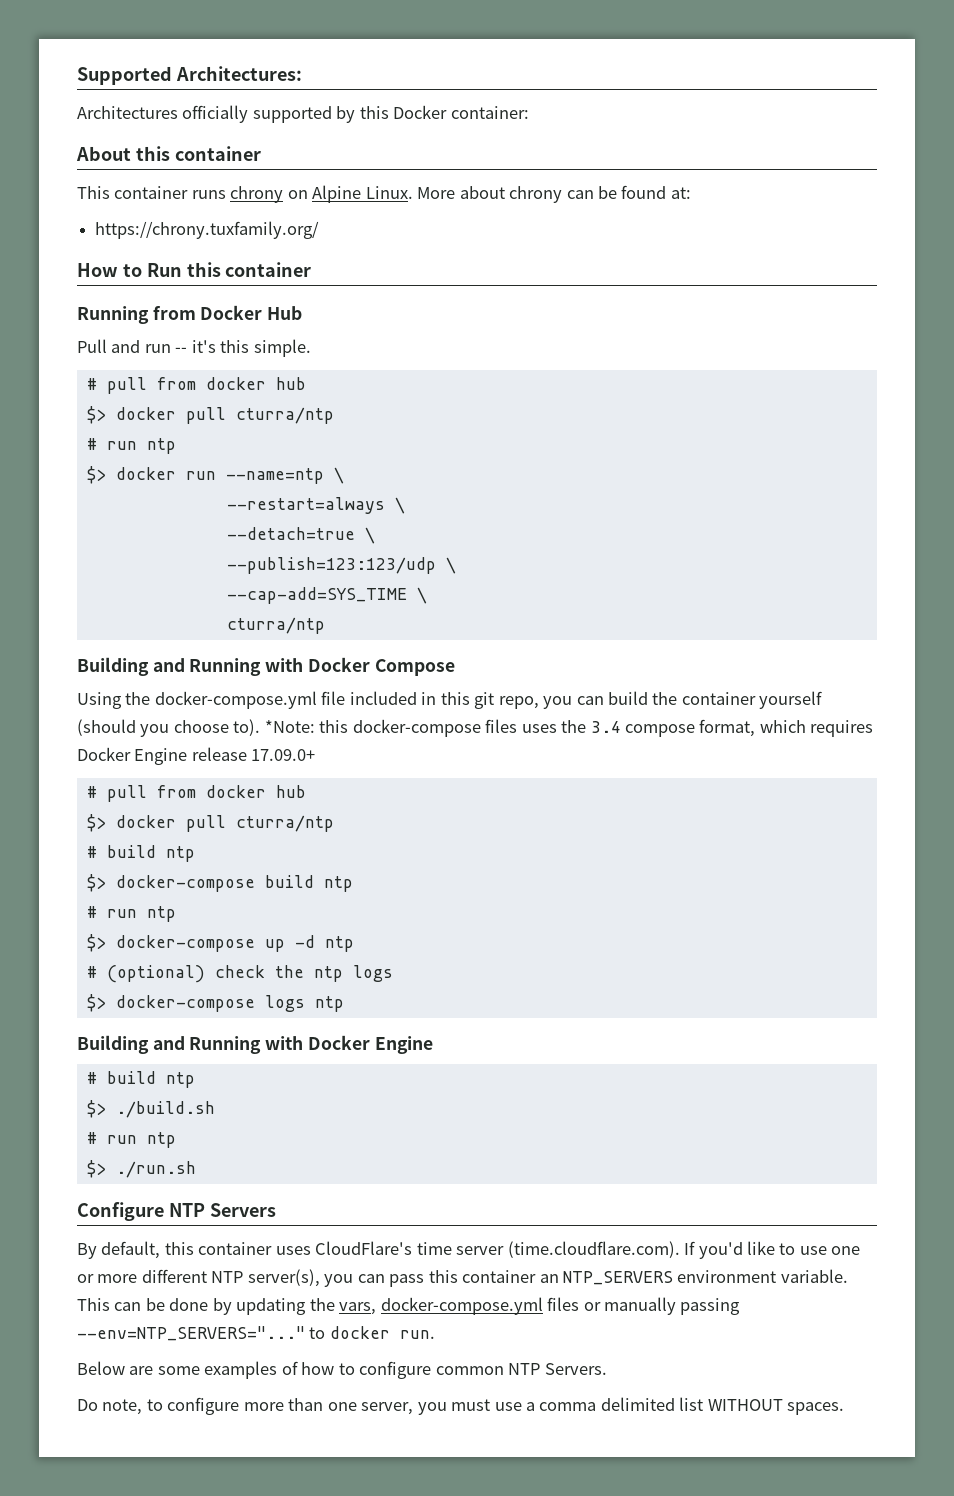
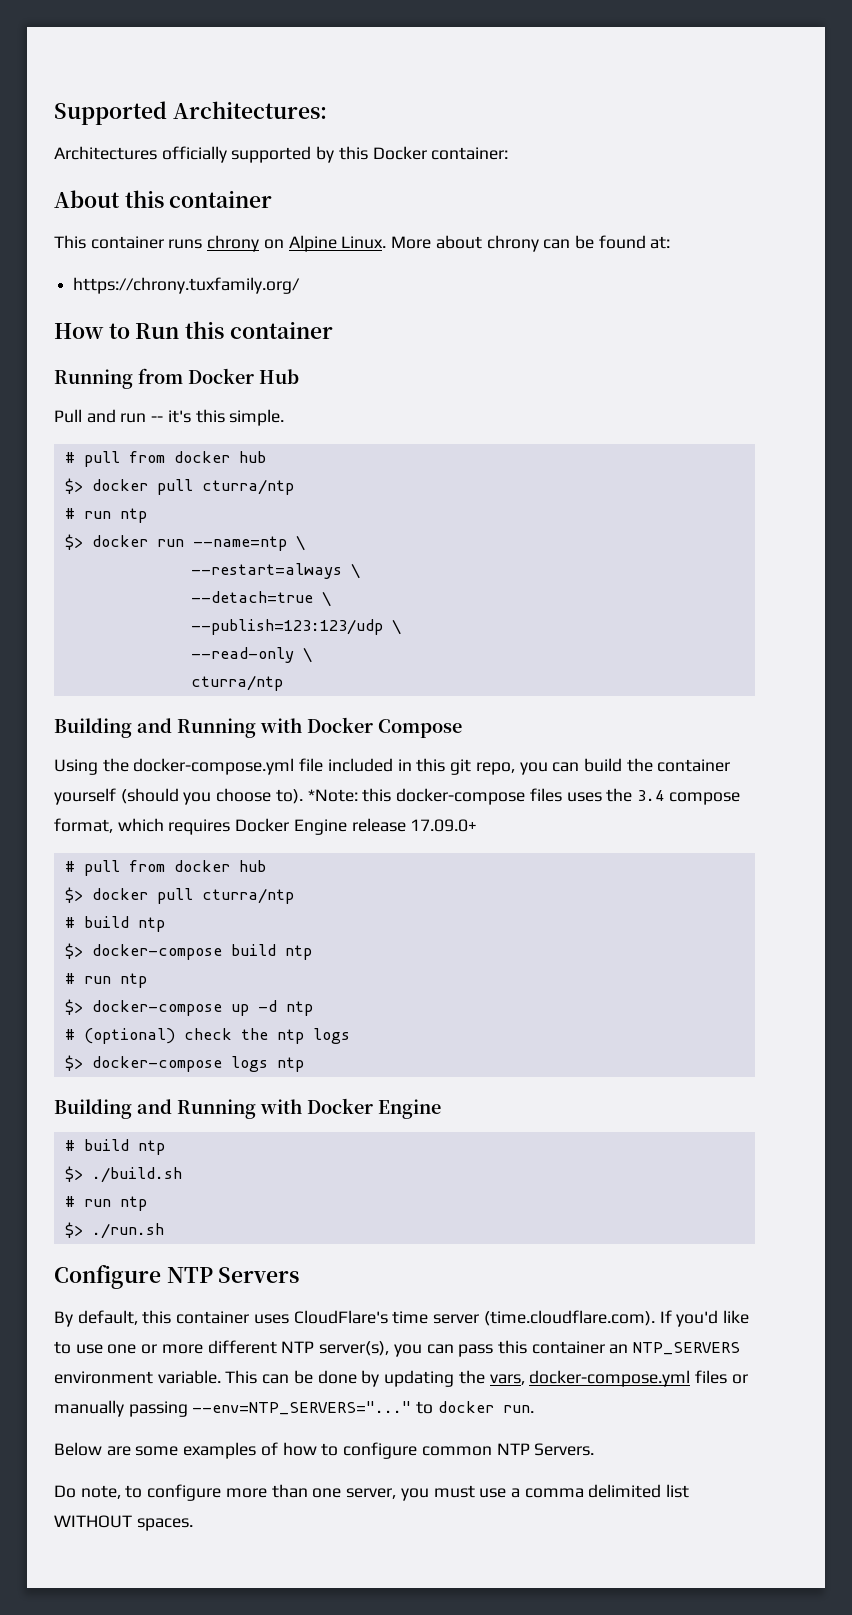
- --cap-add=SYS_TIME \
+ --read-only \

